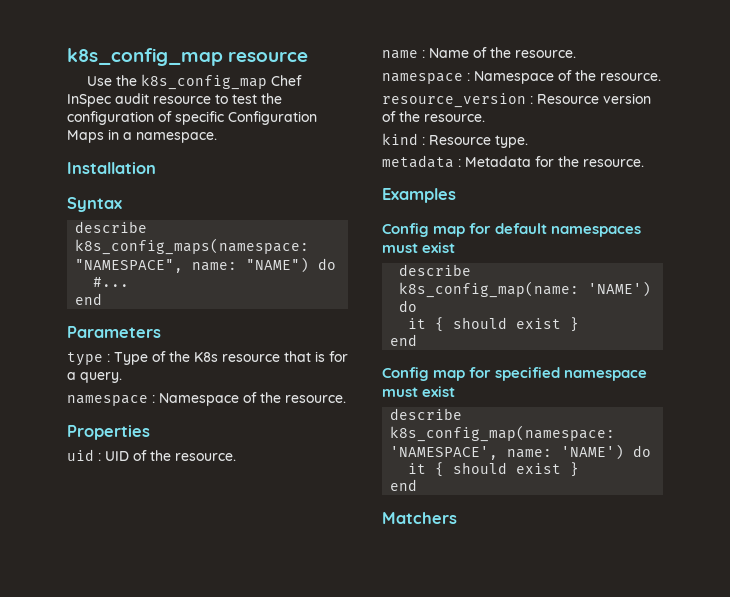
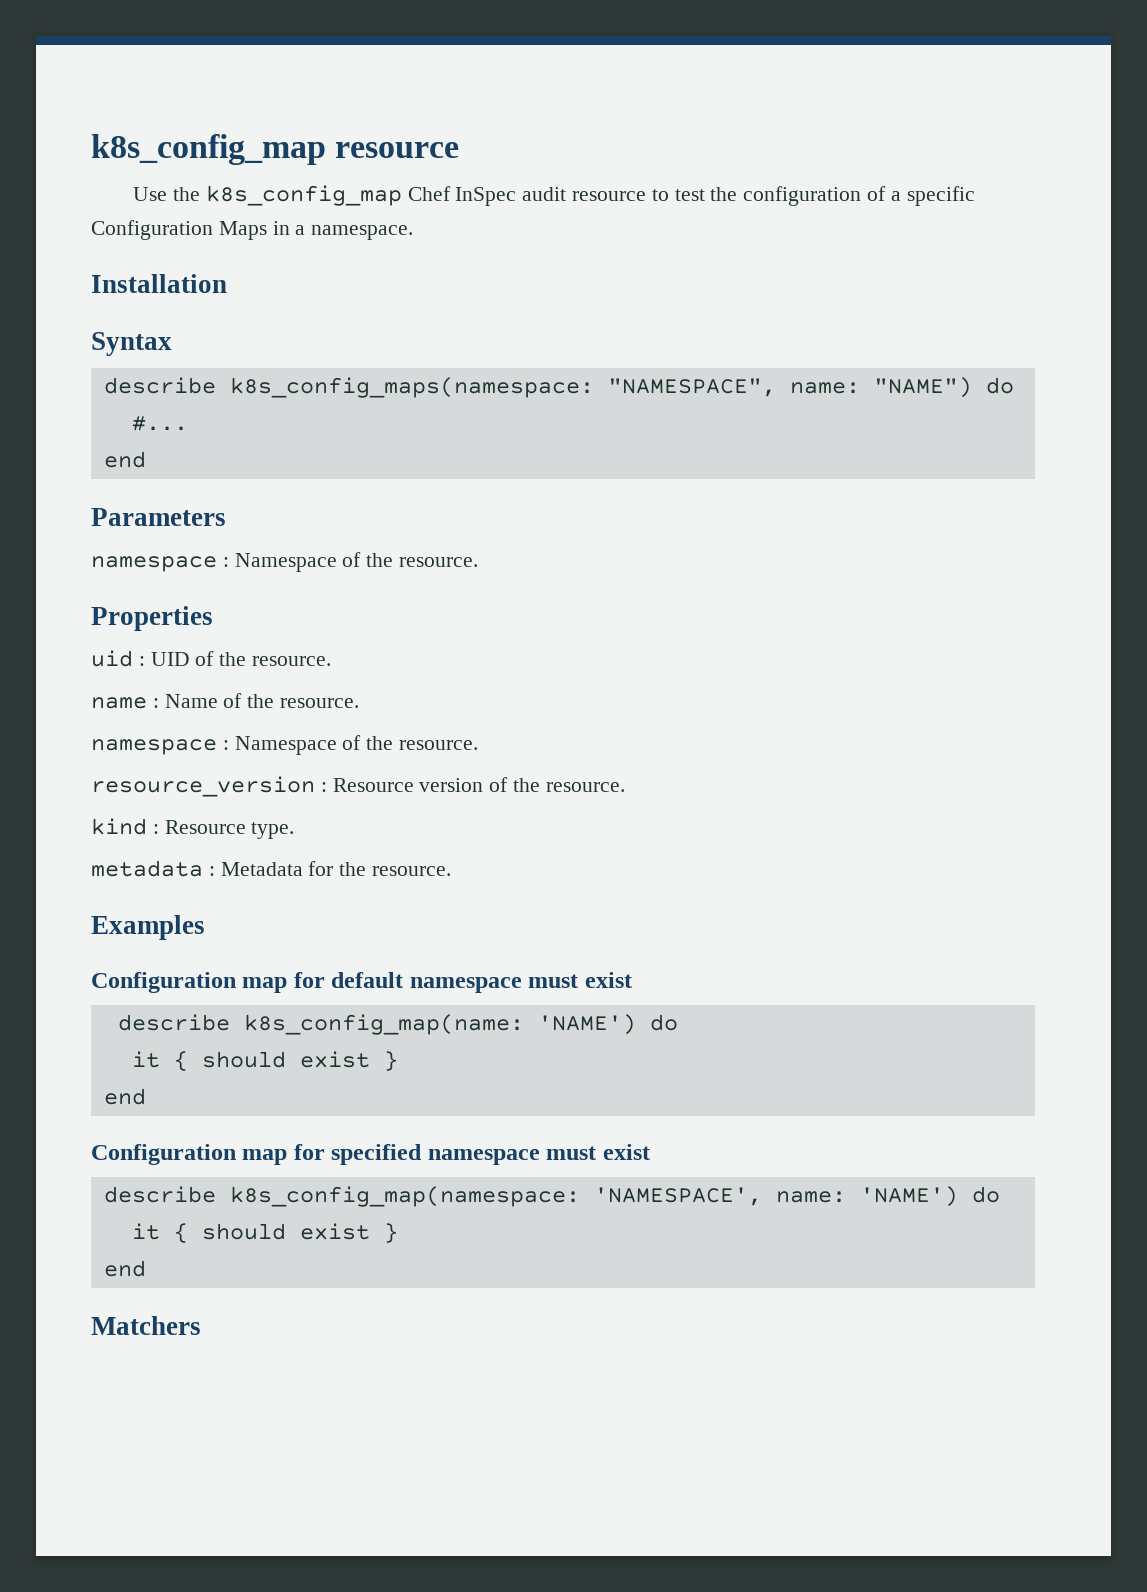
- Use the k8s_config_map Chef InSpec audit resource to test the configuration of specific Configuration Maps in a namespace.
+ Use the k8s_config_map Chef InSpec audit resource to test the configuration of a specific Configuration Maps in a namespace.
- type : Type of the K8s resource that is for a query.
- Config map for default namespaces must exist
+ Configuration map for default namespace must exist
- Config map for specified namespace must exist
+ Configuration map for specified namespace must exist

